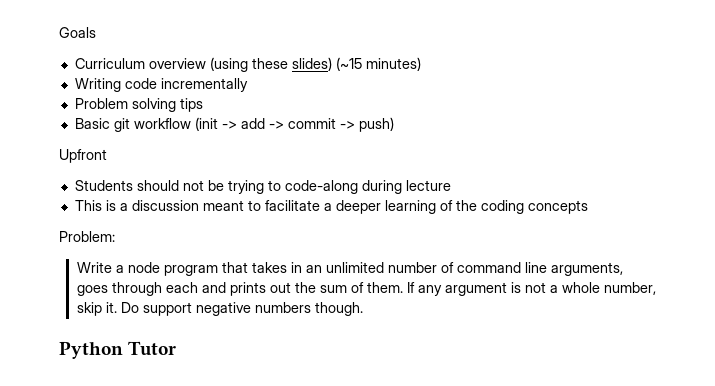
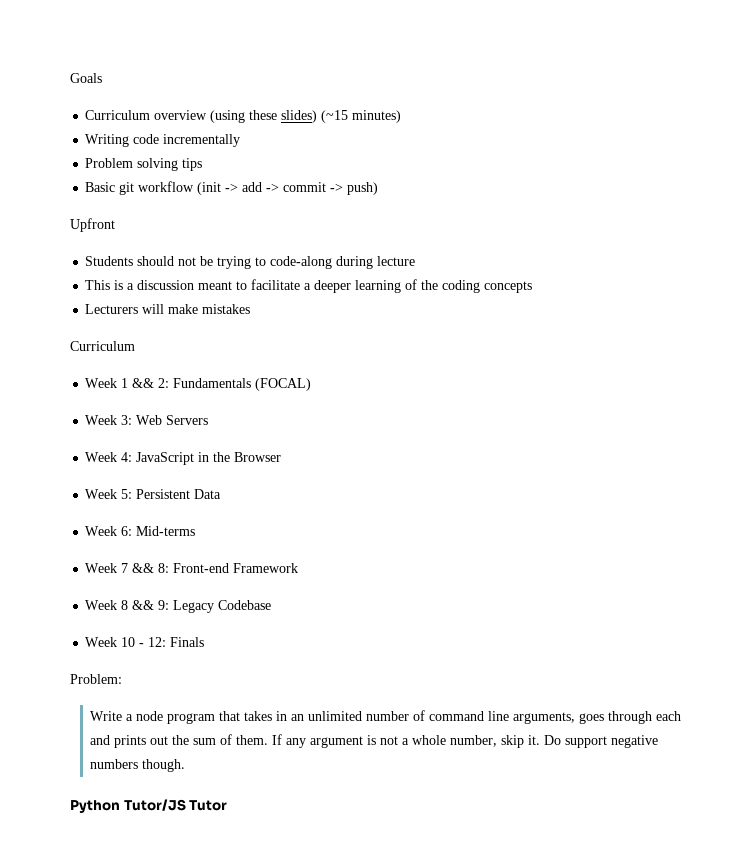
+ Lecturers will make mistakes
+ Curriculum
+ Week 1 && 2: Fundamentals (FOCAL)
+ Week 3: Web Servers
+ Week 4: JavaScript in the Browser
+ Week 5: Persistent Data
+ Week 6: Mid-terms
+ Week 7 && 8: Front-end Framework
+ Week 8 && 9: Legacy Codebase
+ Week 10 - 12: Finals
- Python Tutor
+ Python Tutor/JS Tutor

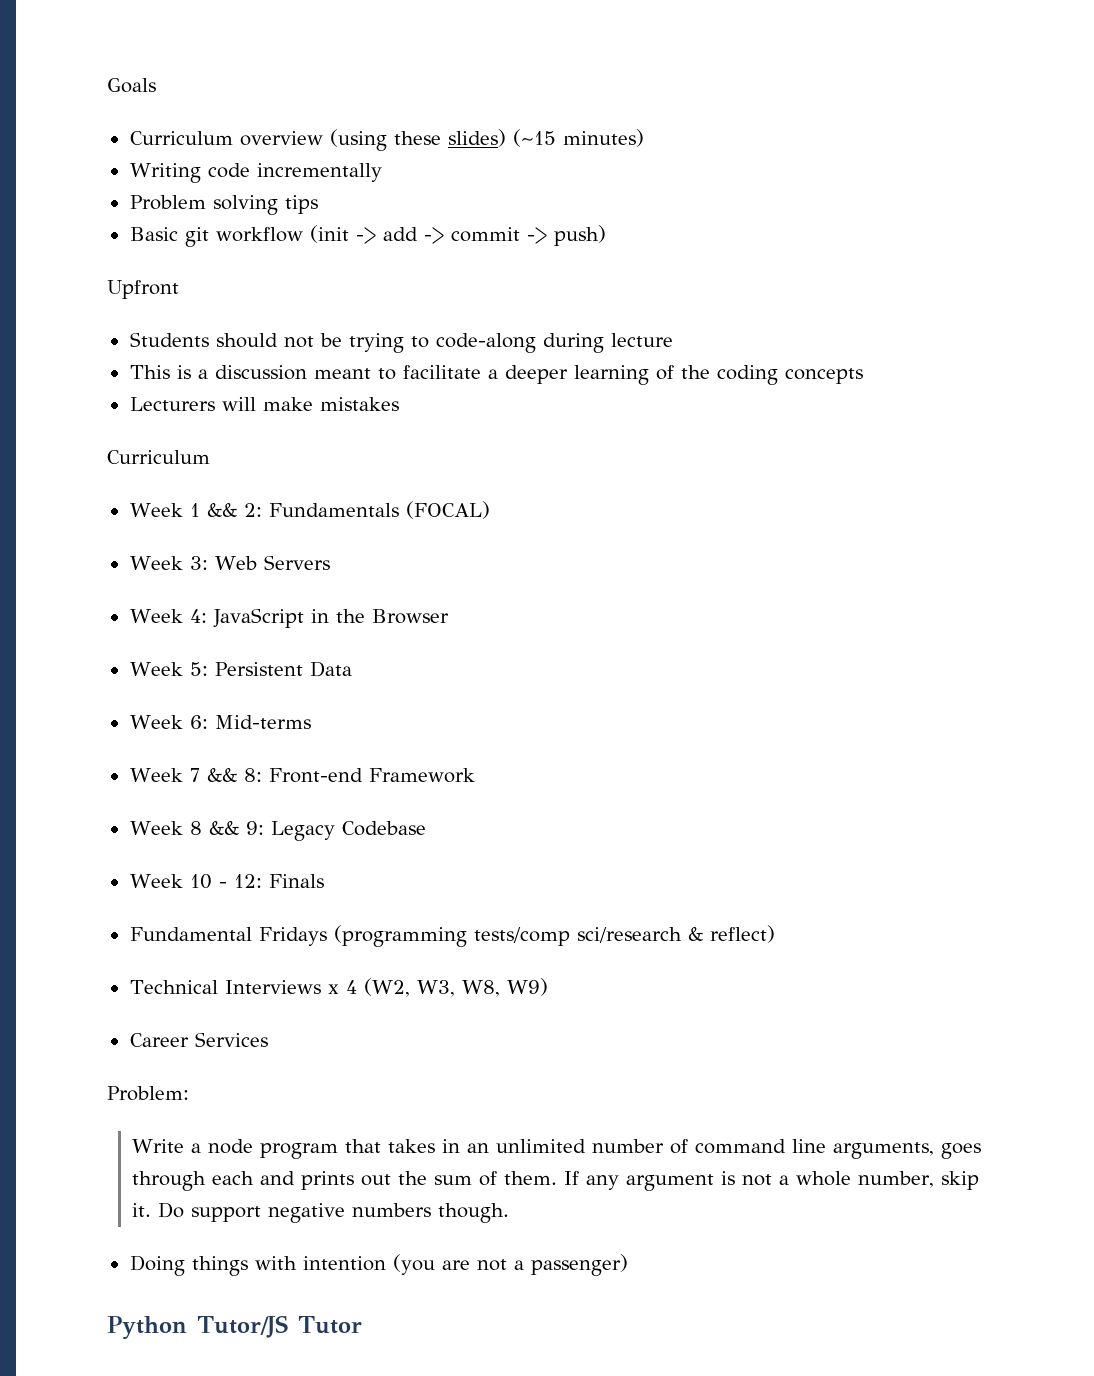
+ Fundamental Fridays (programming tests/comp sci/research & reflect)
+ Technical Interviews x 4 (W2, W3, W8, W9)
+ Career Services
+ Doing things with intention (you are not a passenger)

